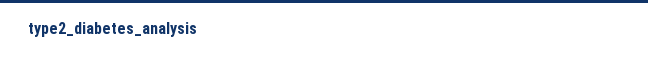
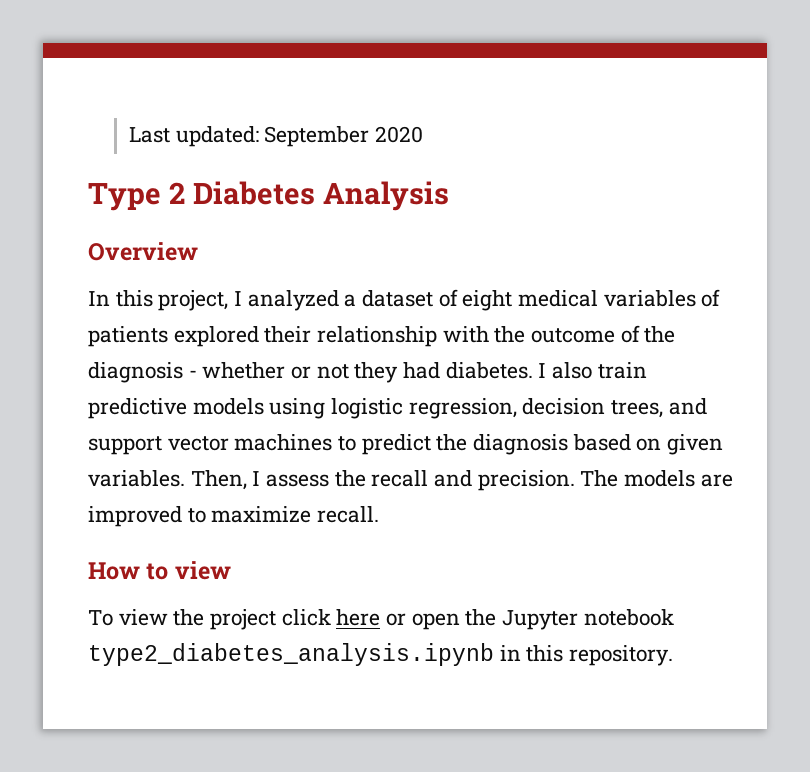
- type2_diabetes_analysis
+ Last updated: September 2020
+ Type 2 Diabetes Analysis
+ Overview
+ In this project, I analyzed a dataset of eight medical variables of patients explored their relationship with the outcome of the diagnosis - whether or not they had diabetes. I also train predictive models using logistic regression, decision trees, and support vector machines to predict the diagnosis based on given variables. Then, I assess the recall and precision. The models are improved to maximize recall.
+ How to view
+ To view the project click here or open the Jupyter notebook type2_diabetes_analysis.ipynb in this repository.

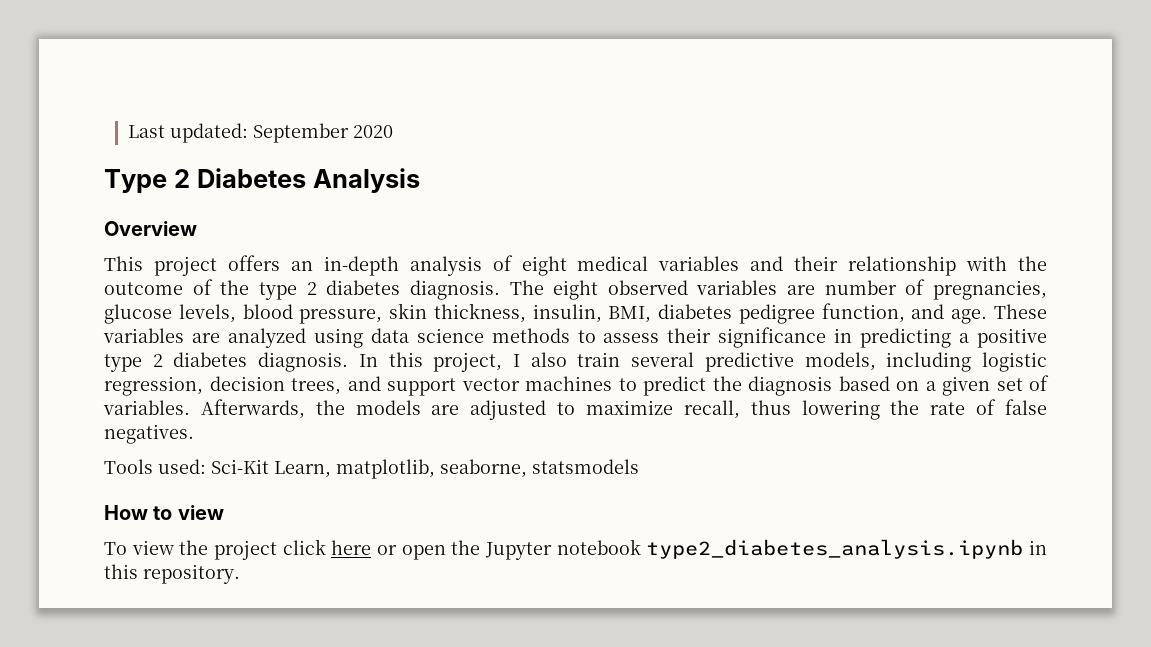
- In this project, I analyzed a dataset of eight medical variables of patients explored their relationship with the outcome of the diagnosis - whether or not they had diabetes. I also train predictive models using logistic regression, decision trees, and support vector machines to predict the diagnosis based on given variables. Then, I assess the recall and precision. The models are improved to maximize recall.
+ This project offers an in-depth analysis of eight medical variables and their relationship with the outcome of the type 2 diabetes diagnosis. The eight observed variables are number of pregnancies, glucose levels, blood pressure, skin thickness, insulin, BMI, diabetes pedigree function, and age. These variables are analyzed using data science methods to assess their significance in predicting a positive type 2 diabetes diagnosis. In this project, I also train several predictive models, including logistic regression, decision trees, and support vector machines to predict the diagnosis based on a given set of variables. Afterwards, the models are adjusted to maximize recall, thus lowering the rate of false negatives.
+ Tools used: Sci-Kit Learn, matplotlib, seaborne, statsmodels

